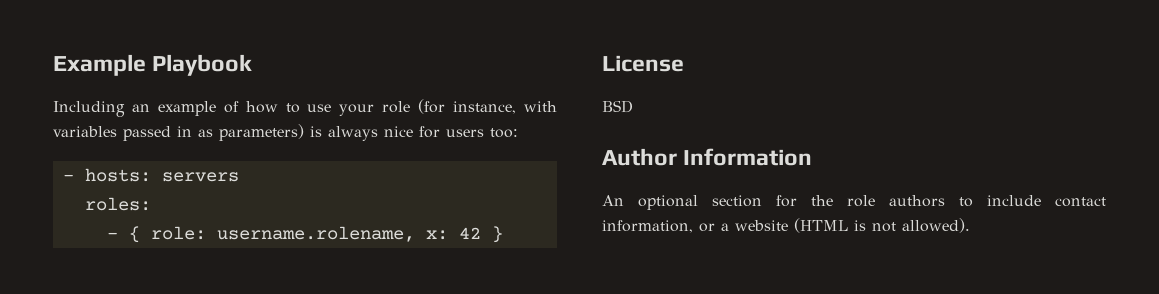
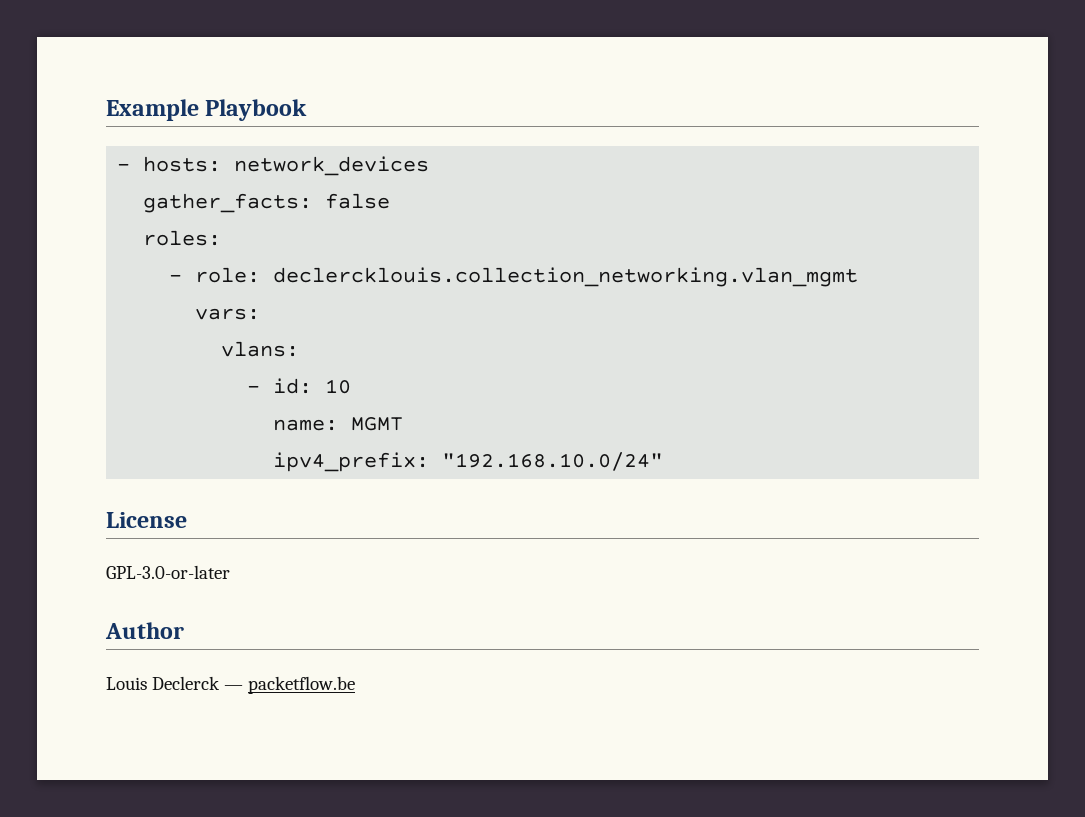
- Including an example of how to use your role (for instance, with variables passed in as parameters) is always nice for users too:
- - hosts: servers
+ - hosts: network_devices
+ gather_facts: false
- - { role: username.rolename, x: 42 }
+ - role: declercklouis.collection_networking.vlan_mgmt
+ vars:
+ vlans:
+ - id: 10
+ name: MGMT
+ ipv4_prefix: "192.168.10.0/24"
- BSD
+ GPL-3.0-or-later
- Author Information
- An optional section for the role authors to include contact information, or a website (HTML is not allowed).
+ Author
+ Louis Declerck — packetflow.be

